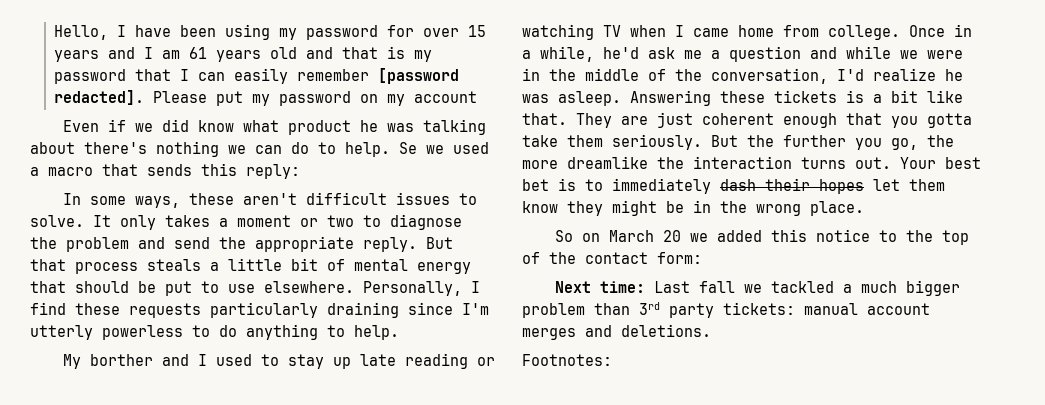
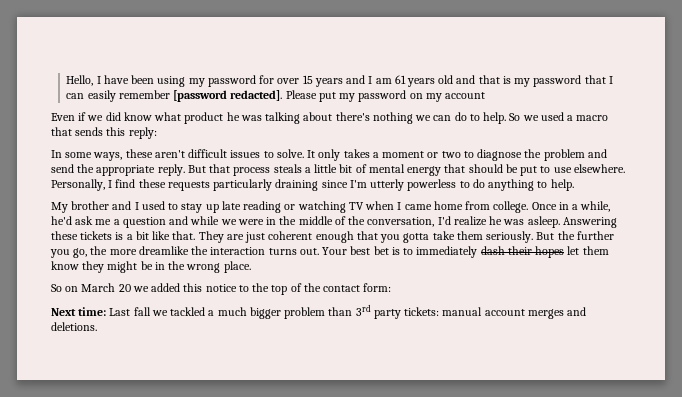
- Se we used a macro that sends this reply:
+ So we used a macro that sends this reply:
- My borther and I used to stay up late reading or watching TV when I came home from college.
+ My brother and I used to stay up late reading or watching TV when I came home from college.
- Footnotes:

